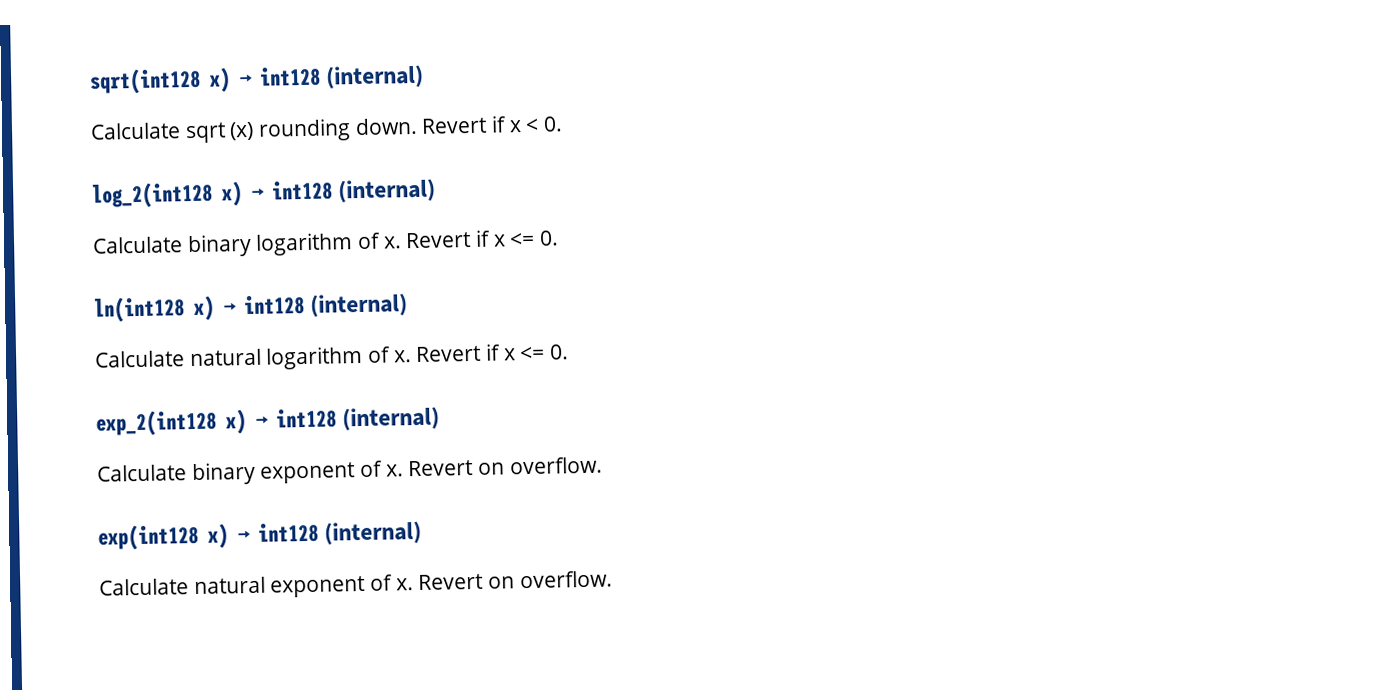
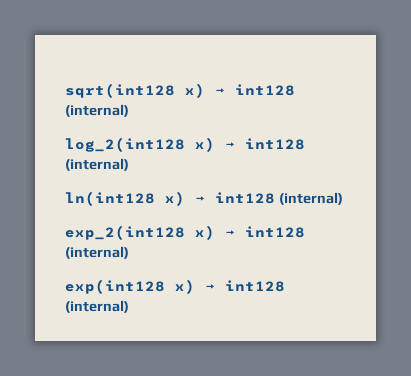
- Calculate sqrt (x) rounding down. Revert if x < 0.
- Calculate binary logarithm of x. Revert if x <= 0.
- Calculate natural logarithm of x. Revert if x <= 0.
- Calculate binary exponent of x. Revert on overflow.
- Calculate natural exponent of x. Revert on overflow.

